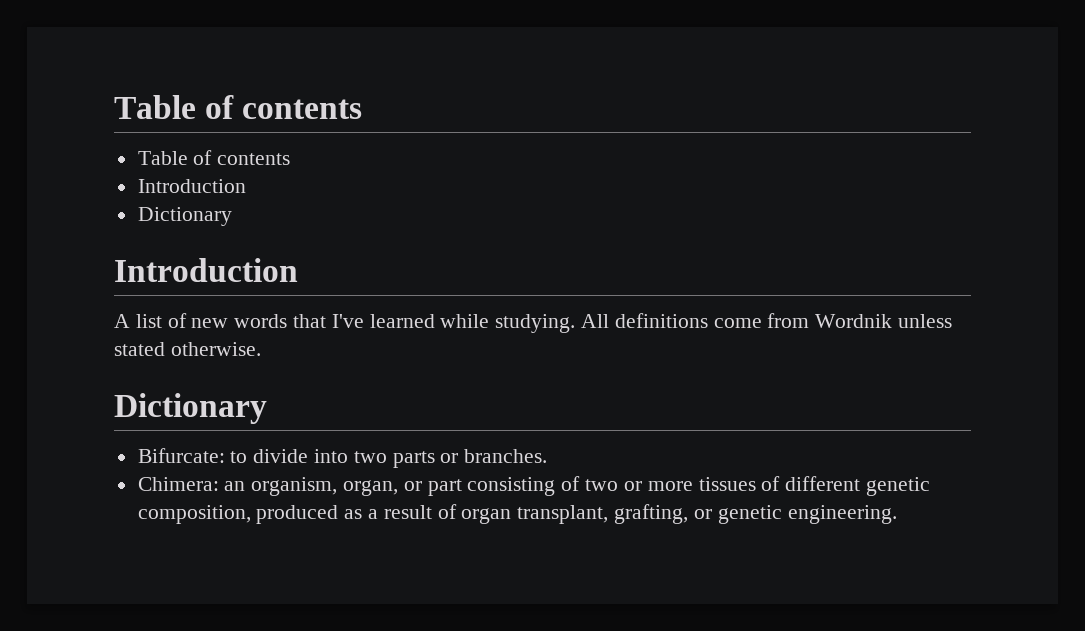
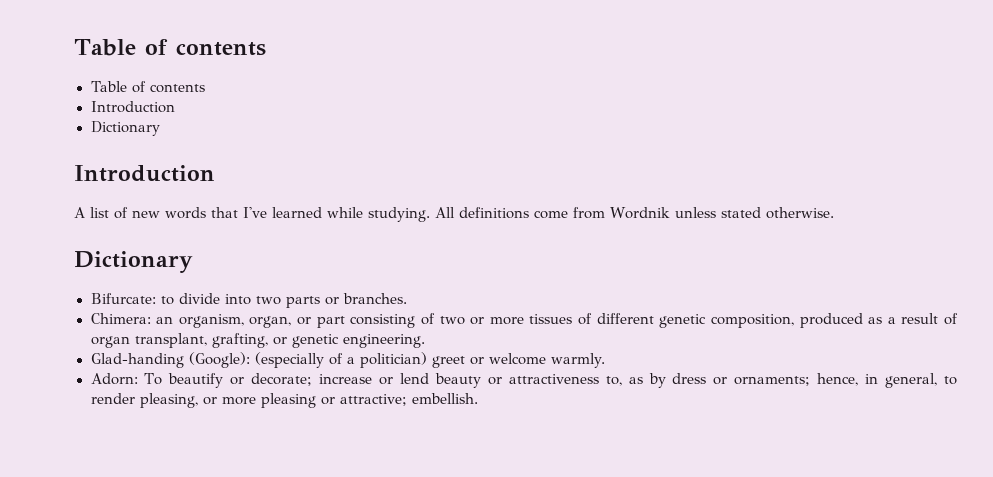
+ Glad-handing (Google): (especially of a politician) greet or welcome warmly.
+ Adorn: To beautify or decorate; increase or lend beauty or attractiveness to, as by dress or ornaments; hence, in general, to render pleasing, or more pleasing or attractive; embellish.

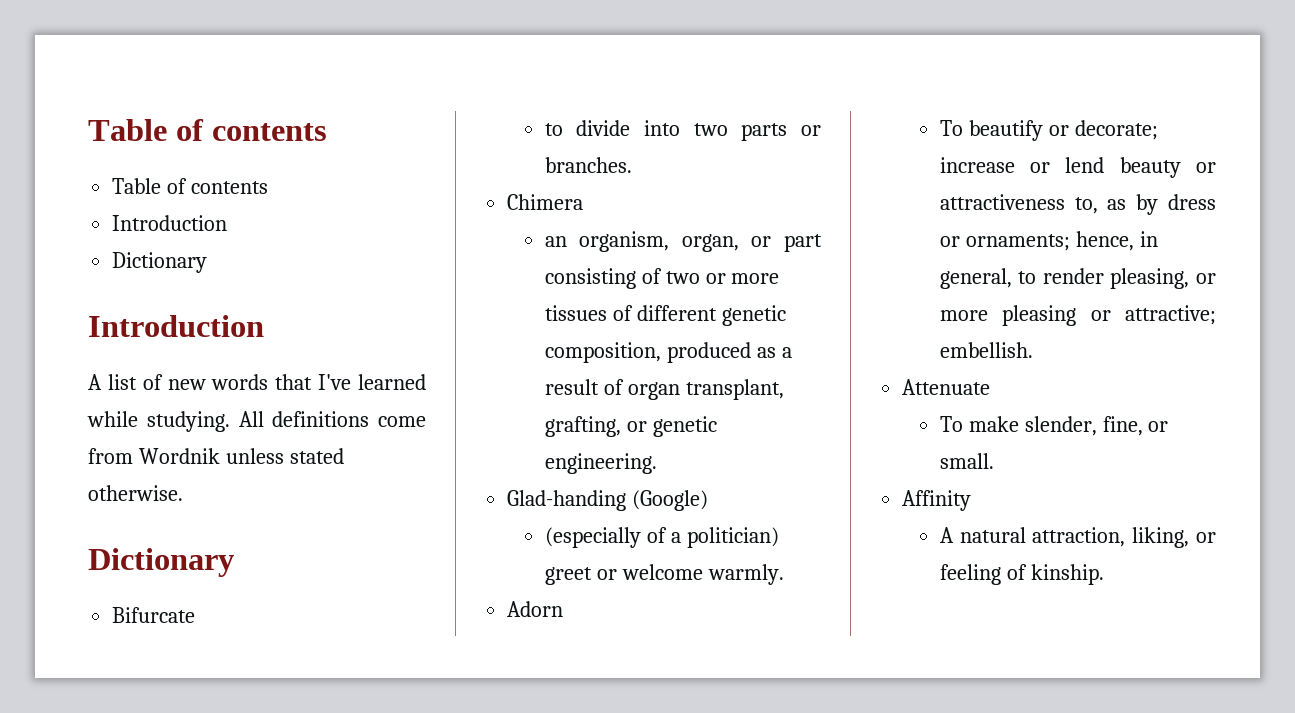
- Bifurcate: to divide into two parts or branches.
+ Bifurcate
+ to divide into two parts or branches.
- Chimera: an organism, organ, or part consisting of two or more tissues of different genetic composition, produced as a result of organ transplant, grafting, or genetic engineering.
+ Chimera
+ an organism, organ, or part consisting of two or more tissues of different genetic composition, produced as a result of organ transplant, grafting, or genetic engineering.
- Glad-handing (Google): (especially of a politician) greet or welcome warmly.
+ Glad-handing (Google)
+ (especially of a politician) greet or welcome warmly.
- Adorn: To beautify or decorate; increase or lend beauty or attractiveness to, as by dress or ornaments; hence, in general, to render pleasing, or more pleasing or attractive; embellish.
+ Adorn
+ To beautify or decorate; increase or lend beauty or attractiveness to, as by dress or ornaments; hence, in general, to render pleasing, or more pleasing or attractive; embellish.
+ Attenuate
+ To make slender, fine, or small.
+ Affinity
+ A natural attraction, liking, or feeling of kinship.

